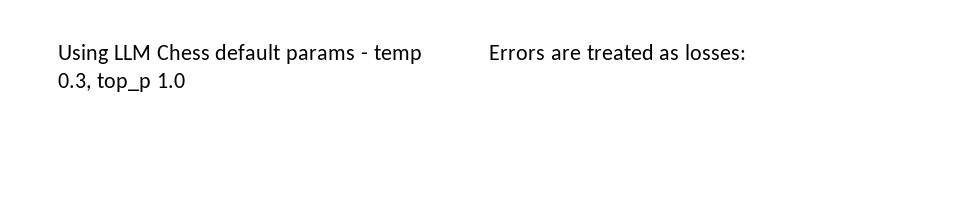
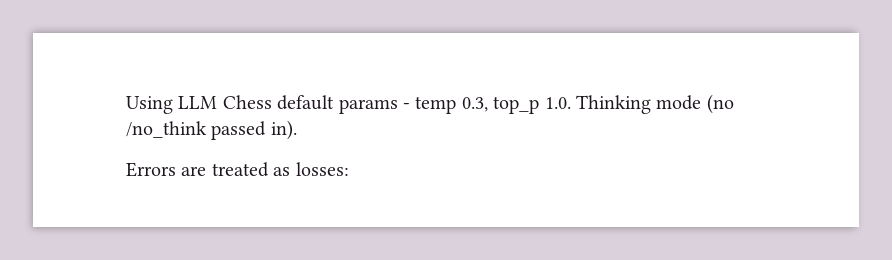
- Using LLM Chess default params - temp 0.3, top_p 1.0
+ Using LLM Chess default params - temp 0.3, top_p 1.0. Thinking mode (no /no_think passed in).

